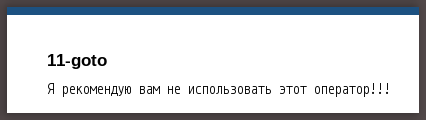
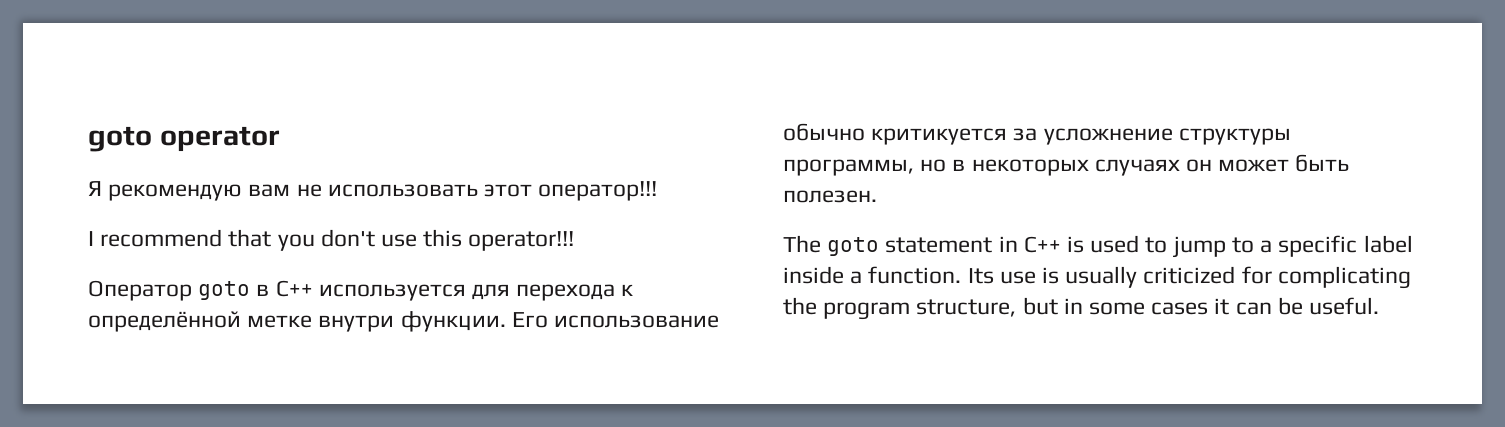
- 11-goto
+ goto operator
+ I recommend that you don't use this operator!!!
+ Оператор goto в C++ используется для перехода к определённой метке внутри функции. Его использование обычно критикуется за усложнение структуры программы, но в некоторых случаях он может быть полезен.
+ The goto statement in C++ is used to jump to a specific label inside a function. Its use is usually criticized for complicating the program structure, but in some cases it can be useful.

